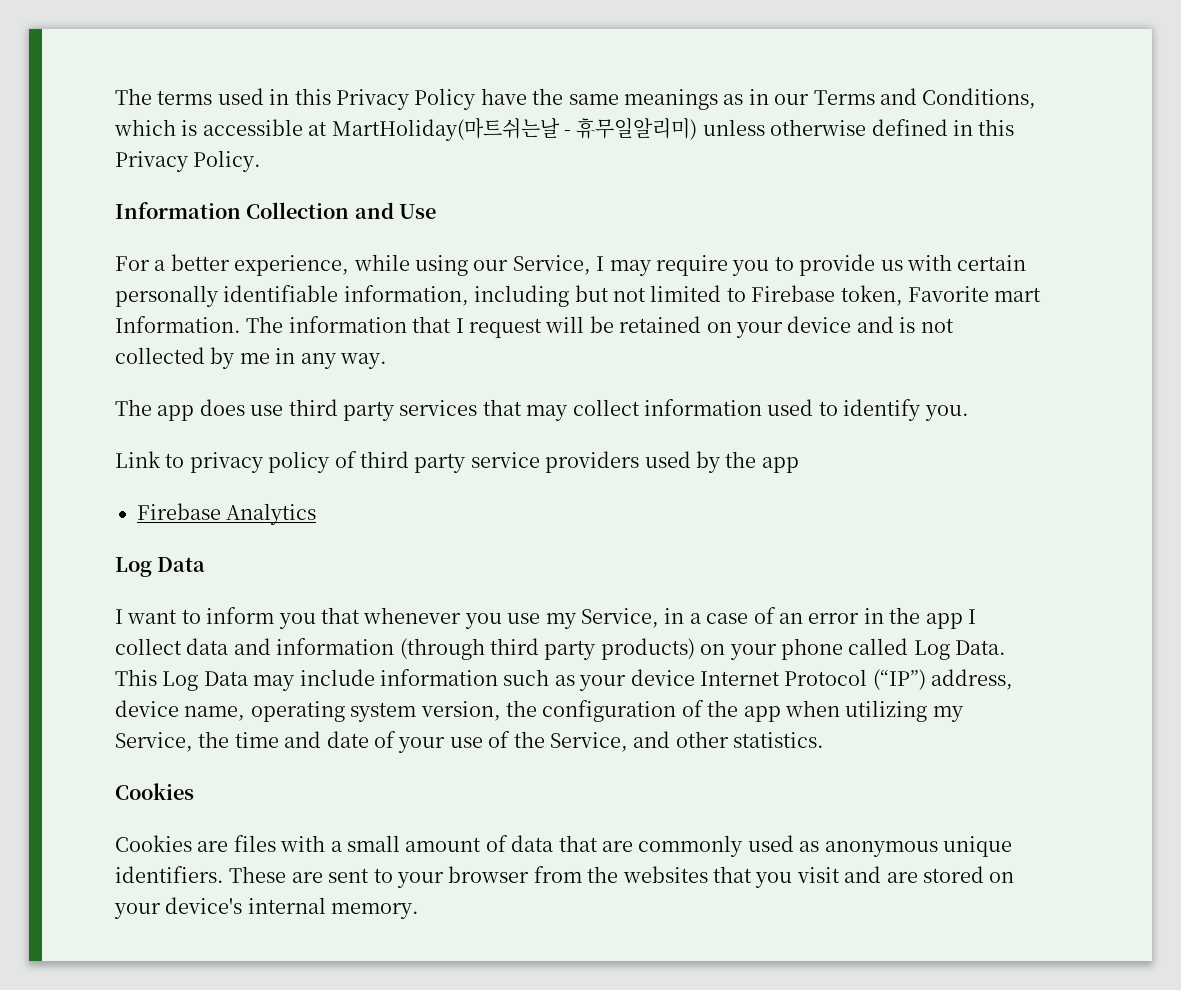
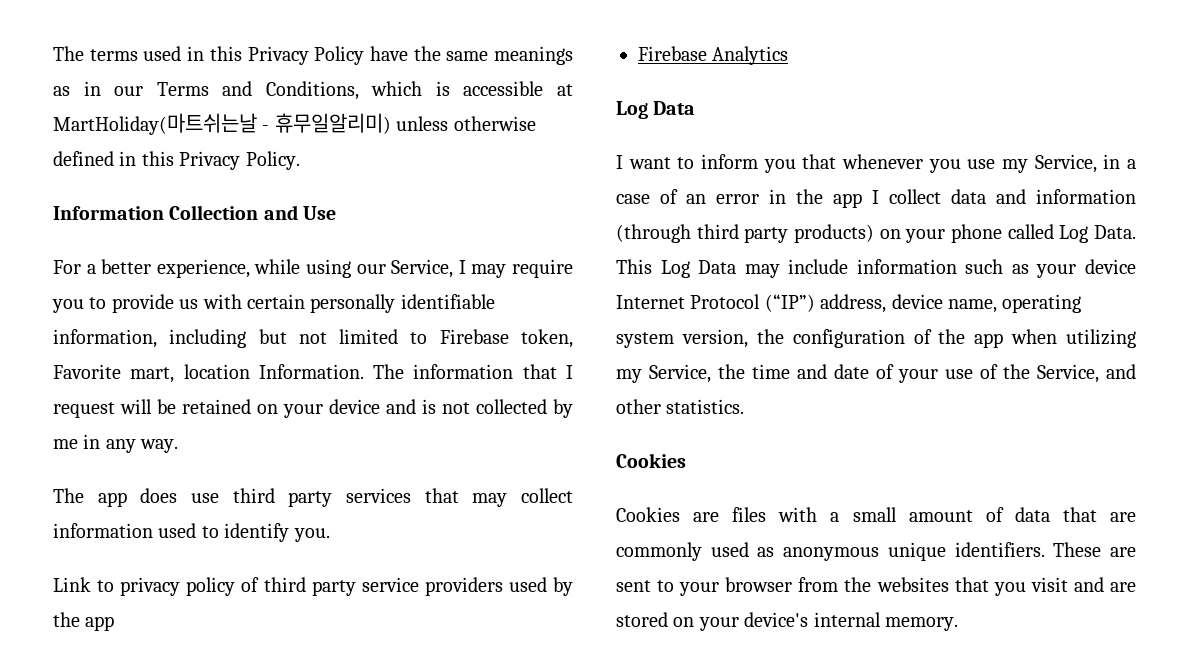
- For a better experience, while using our Service, I may require you to provide us with certain personally identifiable information, including but not limited to Firebase token, Favorite mart Information.
+ For a better experience, while using our Service, I may require you to provide us with certain personally identifiable information, including but not limited to Firebase token, Favorite mart, location Information.

